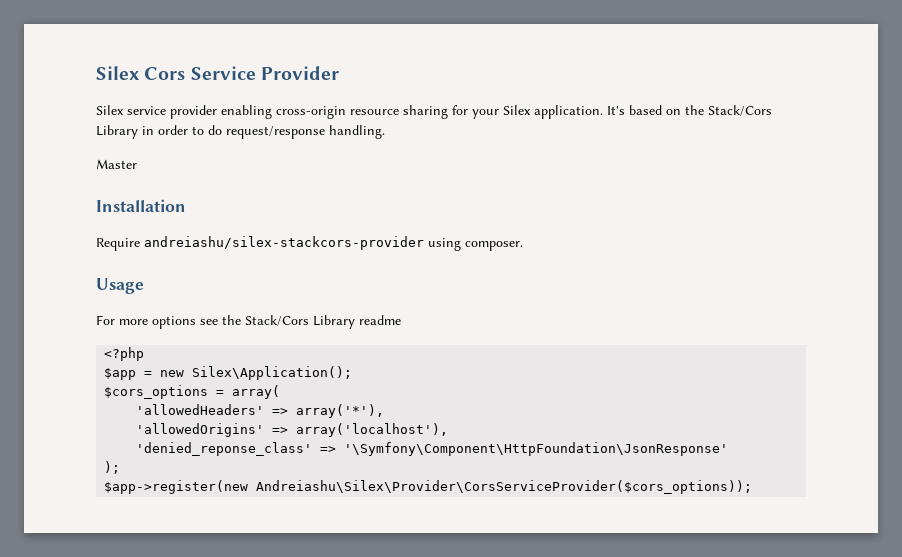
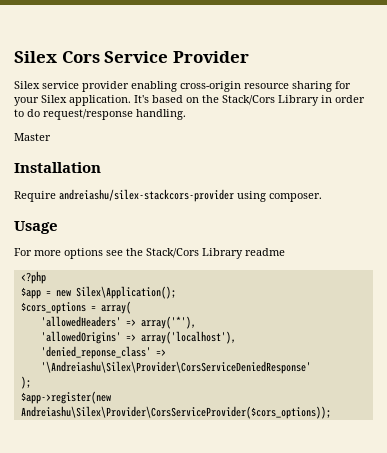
- 'denied_reponse_class' => '\Symfony\Component\HttpFoundation\JsonResponse'
+ 'denied_reponse_class' => '\Andreiashu\Silex\Provider\CorsServiceDeniedResponse'

